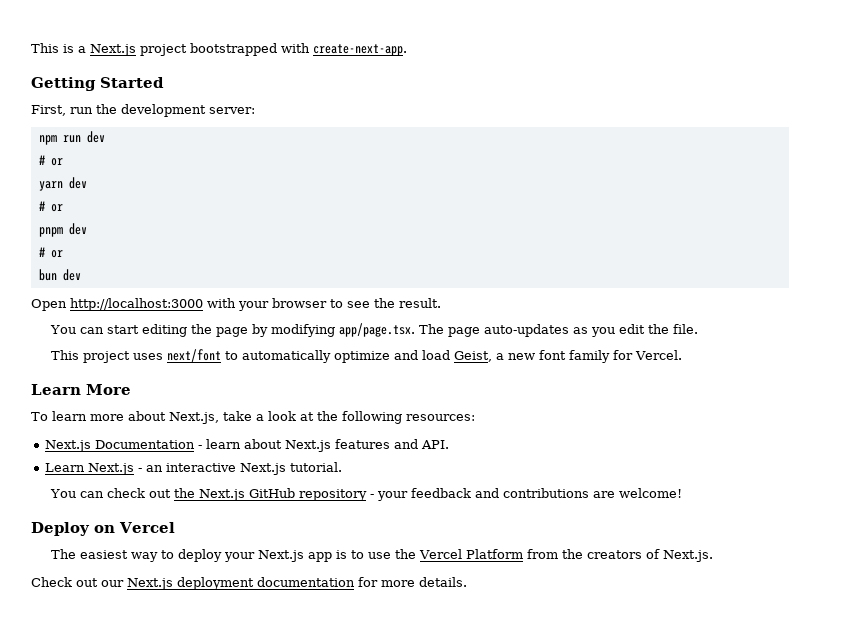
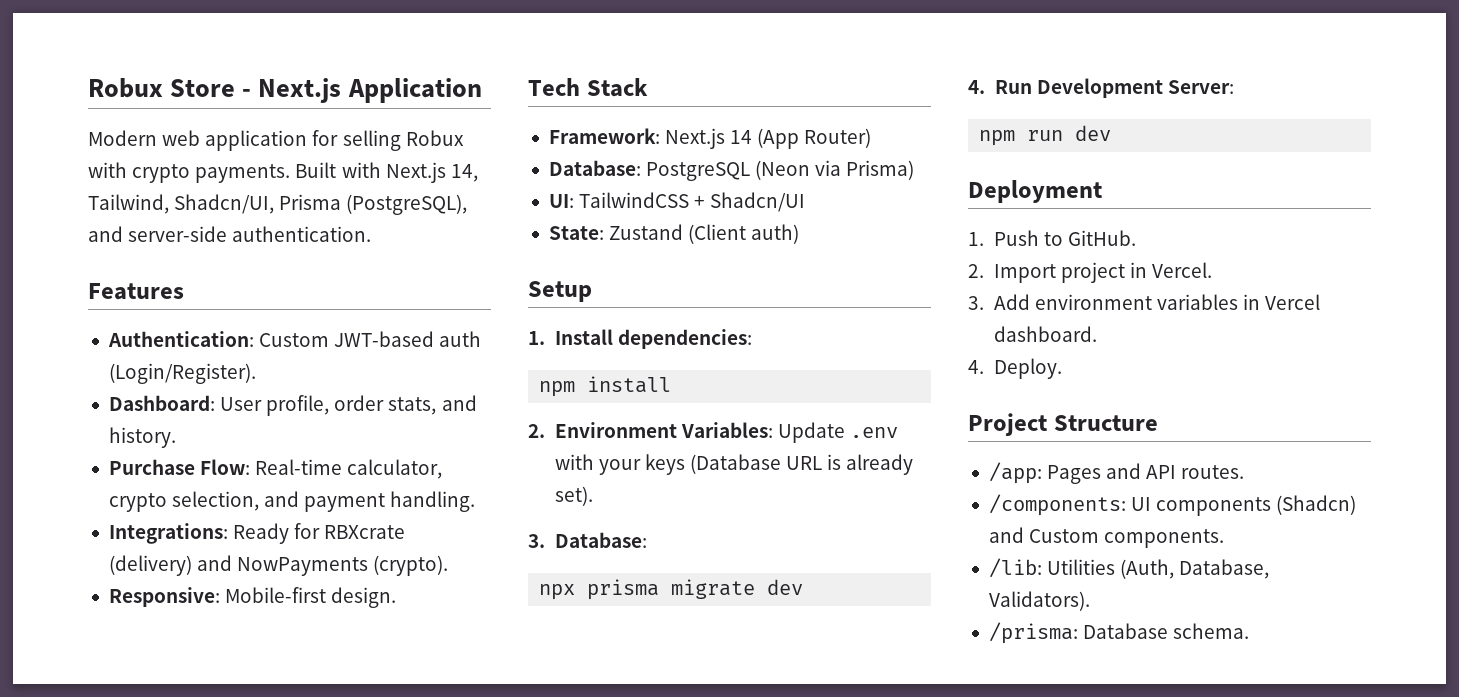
- This is a Next.js project bootstrapped with create-next-app.
- Getting Started
- First, run the development server:
+ Robux Store - Next.js Application
+ Modern web application for selling Robux with crypto payments. Built with Next.js 14, Tailwind, Shadcn/UI, Prisma (PostgreSQL), and server-side authentication.
+ Features
+ Authentication: Custom JWT-based auth (Login/Register).
+ Dashboard: User profile, order stats, and history.
+ Purchase Flow: Real-time calculator, crypto selection, and payment handling.
+ Integrations: Ready for RBXcrate (delivery) and NowPayments (crypto).
+ Responsive: Mobile-first design.
+ Tech Stack
+ Framework: Next.js 14 (App Router)
+ Database: PostgreSQL (Neon via Prisma)
+ UI: TailwindCSS + Shadcn/UI
+ State: Zustand (Client auth)
+ Setup
+ 1. Install dependencies:
+ npm install
+ 2. Environment Variables: Update .env with your keys (Database URL is already set).
+ 3. Database:
+ npx prisma migrate dev
+ 4. Run Development Server:
  npm run dev
- # or
- yarn dev
- # or
- pnpm dev
- # or
- bun dev
- Open http://localhost:3000 with your browser to see the result.
- You can start editing the page by modifying app/page.tsx. The page auto-updates as you edit the file.
- This project uses next/font to automatically optimize and load Geist, a new font family for Vercel.
- Learn More
- To learn more about Next.js, take a look at the following resources:
- Next.js Documentation - learn about Next.js features and API.
- Learn Next.js - an interactive Next.js tutorial.
- You can check out the Next.js GitHub repository - your feedback and contributions are welcome!
- Deploy on Vercel
- The easiest way to deploy your Next.js app is to use the Vercel Platform from the creators of Next.js.
- Check out our Next.js deployment documentation for more details.
+ Deployment
+ 1. Push to GitHub.
+ 2. Import project in Vercel.
+ 3. Add environment variables in Vercel dashboard.
+ 4. Deploy.
+ Project Structure
+ /app: Pages and API routes.
+ /components: UI components (Shadcn) and Custom components.
+ /lib: Utilities (Auth, Database, Validators).
+ /prisma: Database schema.

